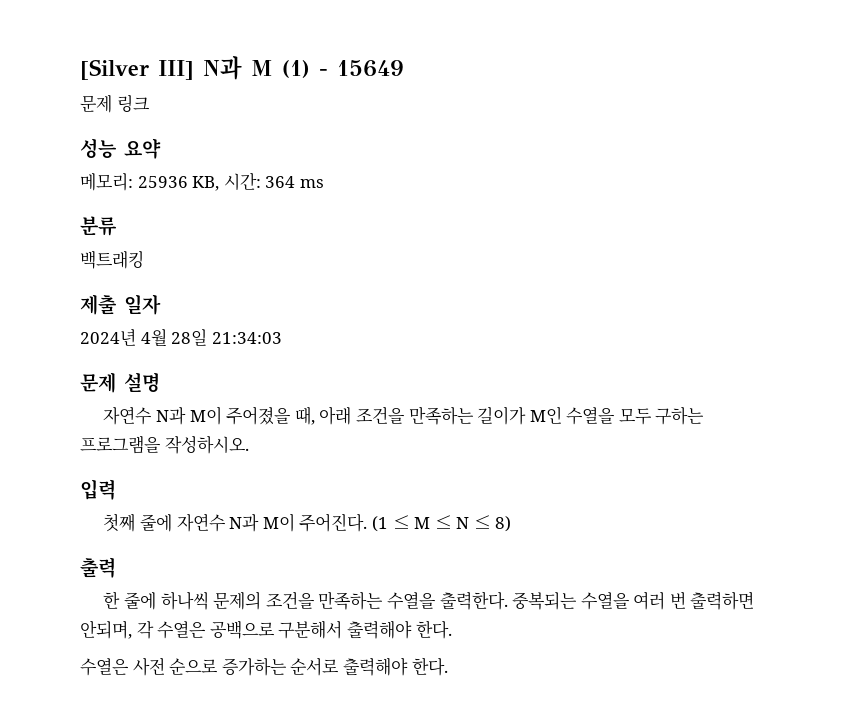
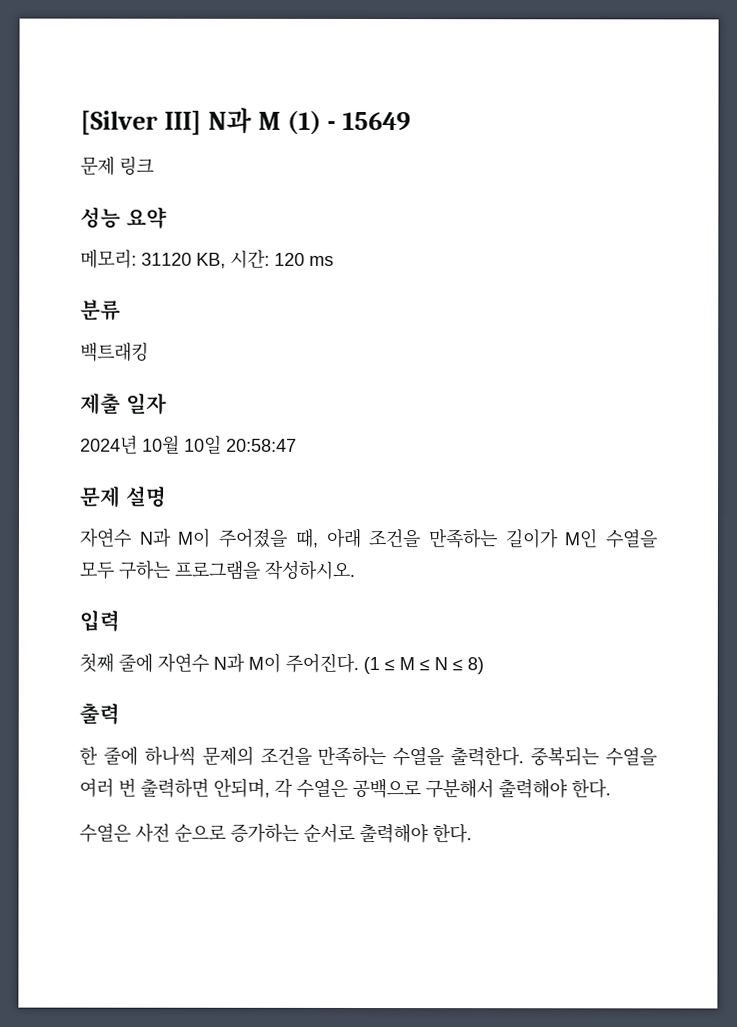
- 메모리: 25936 KB, 시간: 364 ms
+ 메모리: 31120 KB, 시간: 120 ms
- 2024년 4월 28일 21:34:03
+ 2024년 10월 10일 20:58:47

